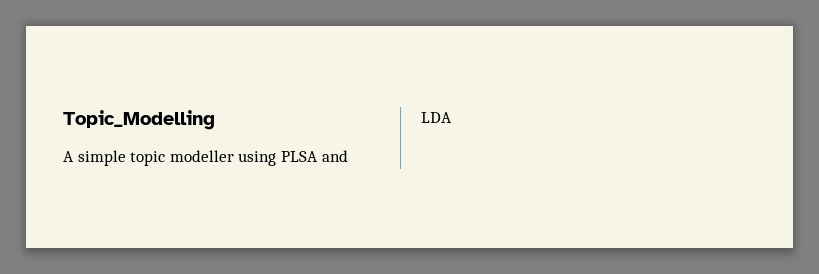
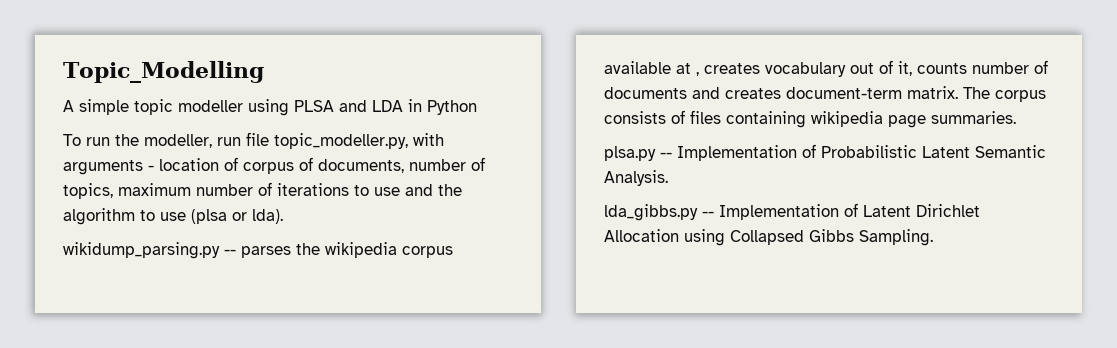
- A simple topic modeller using PLSA and LDA
+ A simple topic modeller using PLSA and LDA in Python
+ To run the modeller, run file topic_modeller.py, with arguments - location of corpus of documents, number of topics, maximum number of iterations to use and the algorithm to use (plsa or lda).
+ wikidump_parsing.py -- parses the wikipedia corpus available at , creates vocabulary out of it, counts number of documents and creates document-term matrix. The corpus consists of files containing wikipedia page summaries.
+ plsa.py -- Implementation of Probabilistic Latent Semantic Analysis.
+ lda_gibbs.py -- Implementation of Latent Dirichlet Allocation using Collapsed Gibbs Sampling.

